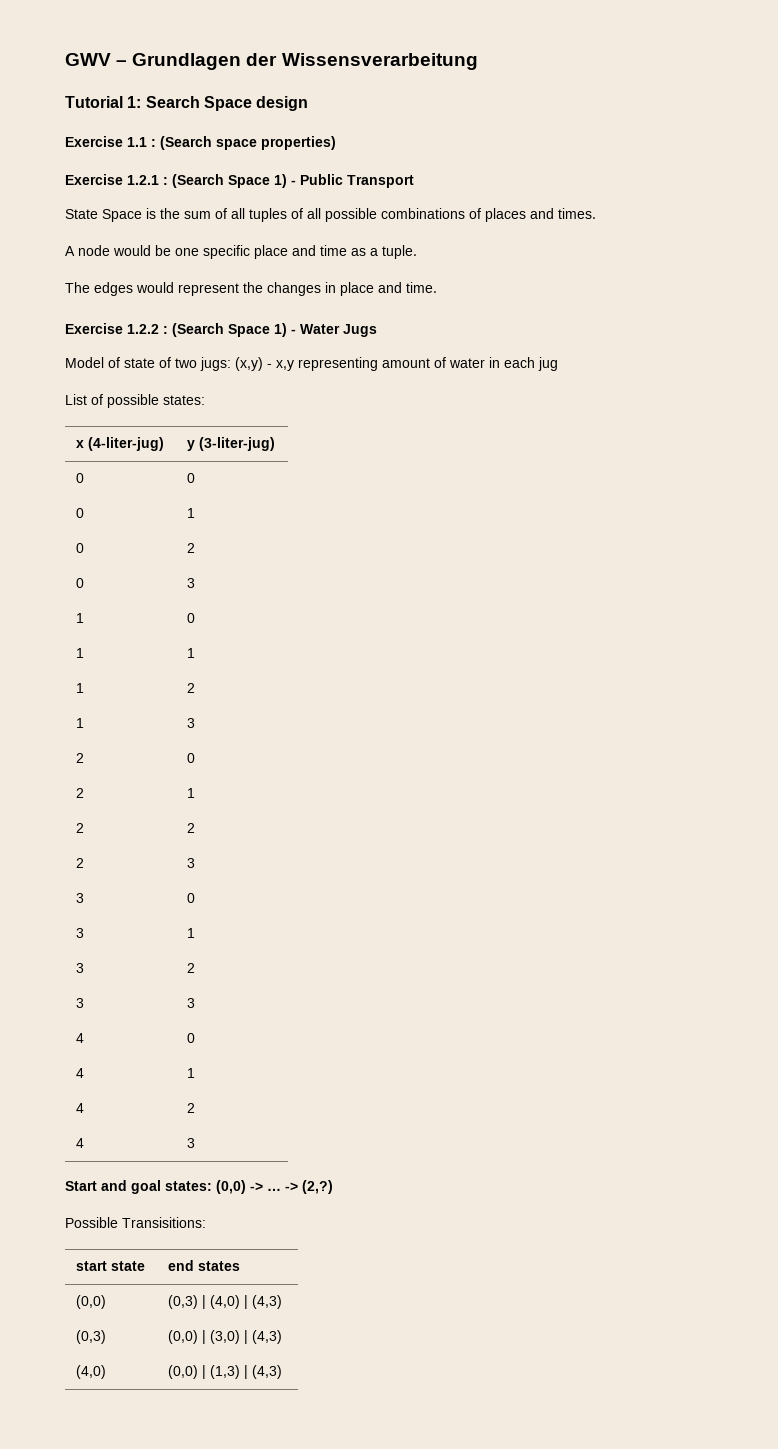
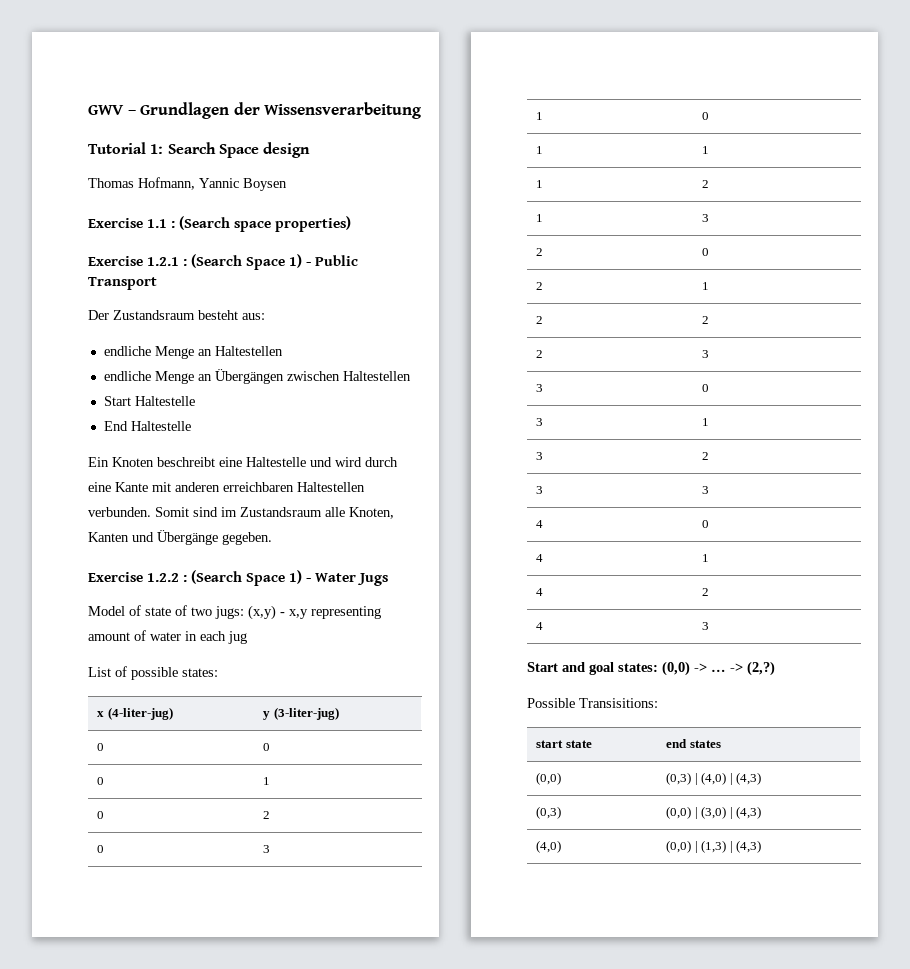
+ Thomas Hofmann, Yannic Boysen
- State Space is the sum of all tuples of all possible combinations of places and times.
- A node would be one specific place and time as a tuple.
- The edges would represent the changes in place and time.
+ Der Zustandsraum besteht aus:
+ endliche Menge an Haltestellen
+ endliche Menge an Übergängen zwischen Haltestellen
+ Start Haltestelle
+ End Haltestelle
+ Ein Knoten beschreibt eine Haltestelle und wird durch eine Kante mit anderen erreichbaren Haltestellen verbunden. Somit sind im Zustandsraum alle Knoten, Kanten und Übergänge gegeben.

